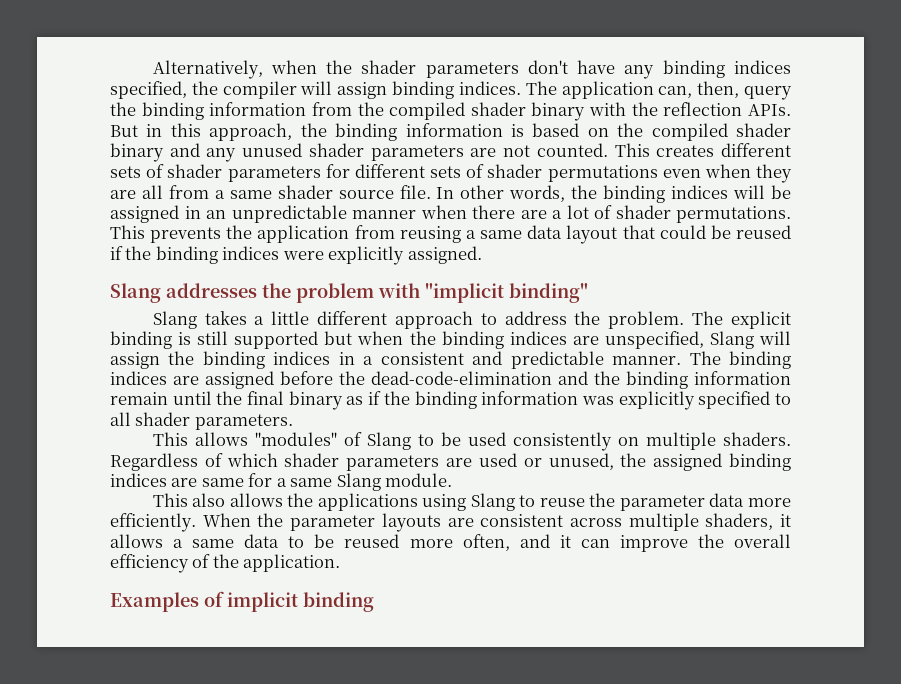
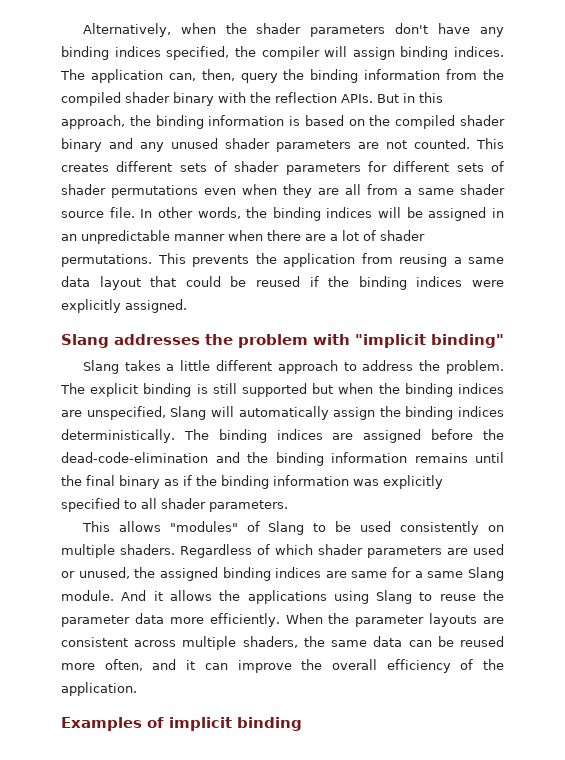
- The explicit binding is still supported but when the binding indices are unspecified, Slang will assign the binding indices in a consistent and predictable manner.
+ The explicit binding is still supported but when the binding indices are unspecified, Slang will automatically assign the binding indices deterministically.
- The binding indices are assigned before the dead-code-elimination and the binding information remain until the final binary as if the binding information was explicitly specified to all shader parameters.
+ The binding indices are assigned before the dead-code-elimination and the binding information remains until the final binary as if the binding information was explicitly specified to all shader parameters.
- Regardless of which shader parameters are used or unused, the assigned binding indices are same for a same Slang module.
- This also allows the applications using Slang to reuse the parameter data more efficiently.
+ Regardless of which shader parameters are used or unused, the assigned binding indices are same for a same Slang module. And it allows the applications using Slang to reuse the parameter data more efficiently.
- When the parameter layouts are consistent across multiple shaders, it allows a same data to be reused more often, and it can improve the overall efficiency of the application.
+ When the parameter layouts are consistent across multiple shaders, the same data can be reused more often, and it can improve the overall efficiency of the application.

